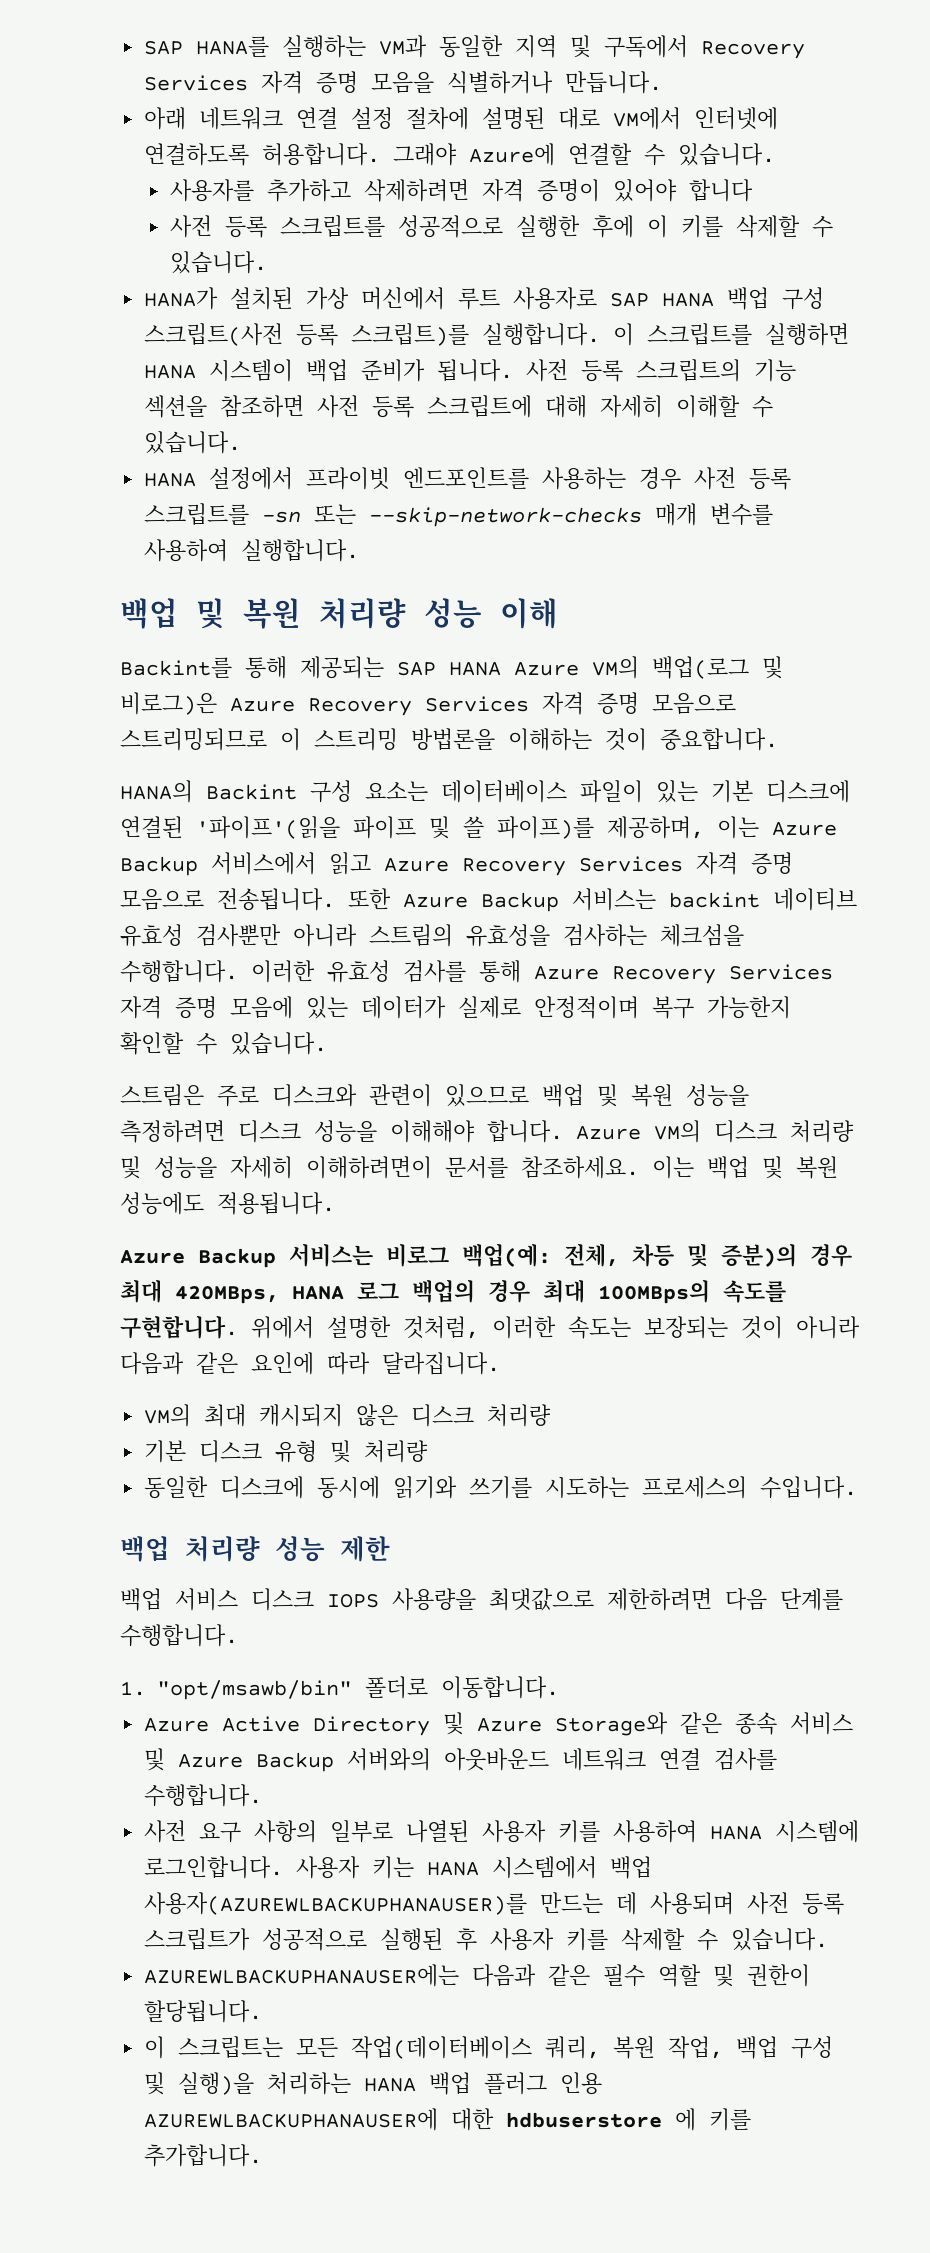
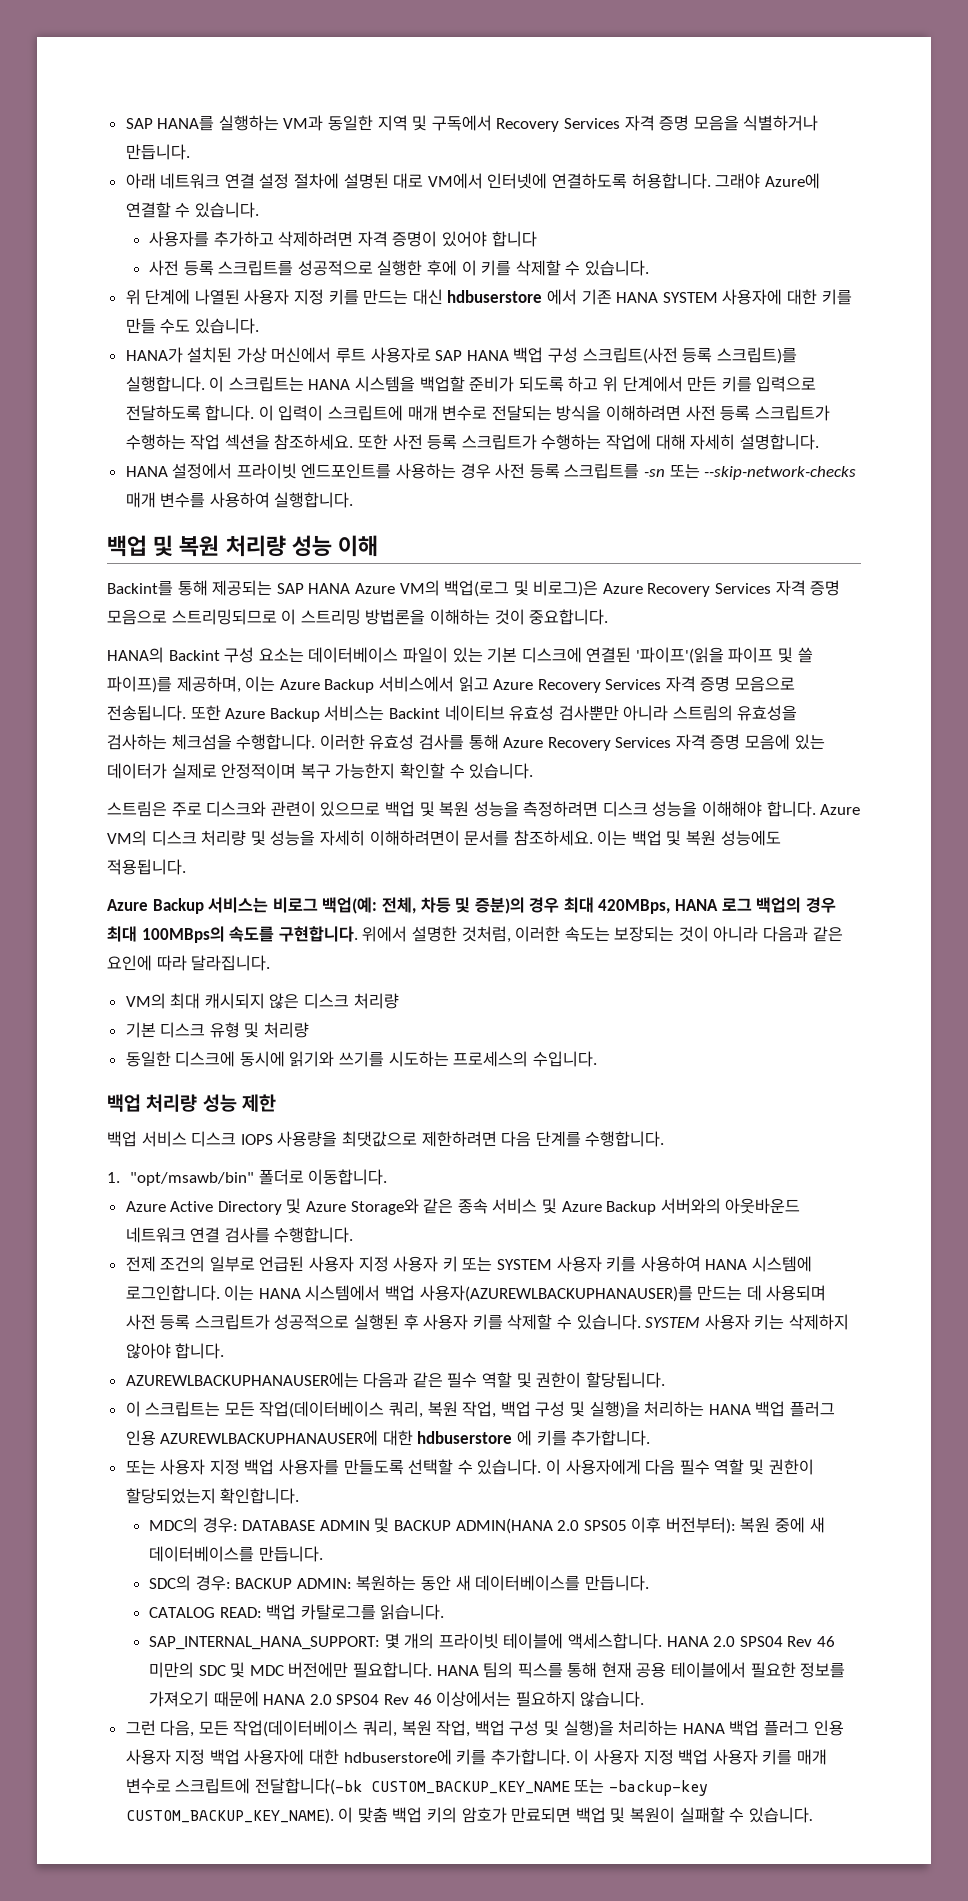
+ 위 단계에 나열된 사용자 지정 키를 만드는 대신 hdbuserstore 에서 기존 HANA SYSTEM 사용자에 대한 키를 만들 수도 있습니다.
- 이 스크립트를 실행하면 HANA 시스템이 백업 준비가 됩니다. 사전 등록 스크립트의 기능 섹션을 참조하면 사전 등록 스크립트에 대해 자세히 이해할 수 있습니다.
+ 이 스크립트는 HANA 시스템을 백업할 준비가 되도록 하고 위 단계에서 만든 키를 입력으로 전달하도록 합니다. 이 입력이 스크립트에 매개 변수로 전달되는 방식을 이해하려면 사전 등록 스크립트가 수행하는 작업 섹션을 참조하세요. 또한 사전 등록 스크립트가 수행하는 작업에 대해 자세히 설명합니다.
- 또한 Azure Backup 서비스는 backint 네이티브 유효성 검사뿐만 아니라 스트림의 유효성을 검사하는 체크섬을 수행합니다.
+ 또한 Azure Backup 서비스는 Backint 네이티브 유효성 검사뿐만 아니라 스트림의 유효성을 검사하는 체크섬을 수행합니다.
- 사전 요구 사항의 일부로 나열된 사용자 키를 사용하여 HANA 시스템에 로그인합니다.
+ 전제 조건의 일부로 언급된 사용자 지정 사용자 키 또는 SYSTEM 사용자 키를 사용하여 HANA 시스템에 로그인합니다.
- 사용자 키는 HANA 시스템에서 백업 사용자(AZUREWLBACKUPHANAUSER)를 만드는 데 사용되며 사전 등록 스크립트가 성공적으로 실행된 후 사용자 키를 삭제할 수 있습니다.
+ 이는 HANA 시스템에서 백업 사용자(AZUREWLBACKUPHANAUSER)를 만드는 데 사용되며 사전 등록 스크립트가 성공적으로 실행된 후 사용자 키를 삭제할 수 있습니다. SYSTEM 사용자 키는 삭제하지 않아야 합니다.
+ 또는 사용자 지정 백업 사용자를 만들도록 선택할 수 있습니다. 이 사용자에게 다음 필수 역할 및 권한이 할당되었는지 확인합니다.
+ MDC의 경우: DATABASE ADMIN 및 BACKUP ADMIN(HANA 2.0 SPS05 이후 버전부터): 복원 중에 새 데이터베이스를 만듭니다.
+ SDC의 경우: BACKUP ADMIN: 복원하는 동안 새 데이터베이스를 만듭니다.
+ CATALOG READ: 백업 카탈로그를 읽습니다.
+ SAP_INTERNAL_HANA_SUPPORT: 몇 개의 프라이빗 테이블에 액세스합니다. HANA 2.0 SPS04 Rev 46 미만의 SDC 및 MDC 버전에만 필요합니다. HANA 팀의 픽스를 통해 현재 공용 테이블에서 필요한 정보를 가져오기 때문에 HANA 2.0 SPS04 Rev 46 이상에서는 필요하지 않습니다.
+ 그런 다음, 모든 작업(데이터베이스 쿼리, 복원 작업, 백업 구성 및 실행)을 처리하는 HANA 백업 플러그 인용 사용자 지정 백업 사용자에 대한 hdbuserstore에 키를 추가합니다. 이 사용자 지정 백업 사용자 키를 매개 변수로 스크립트에 전달합니다(-bk CUSTOM_BACKUP_KEY_NAME 또는 -backup-key CUSTOM_BACKUP_KEY_NAME). 이 맞춤 백업 키의 암호가 만료되면 백업 및 복원이 실패할 수 있습니다.

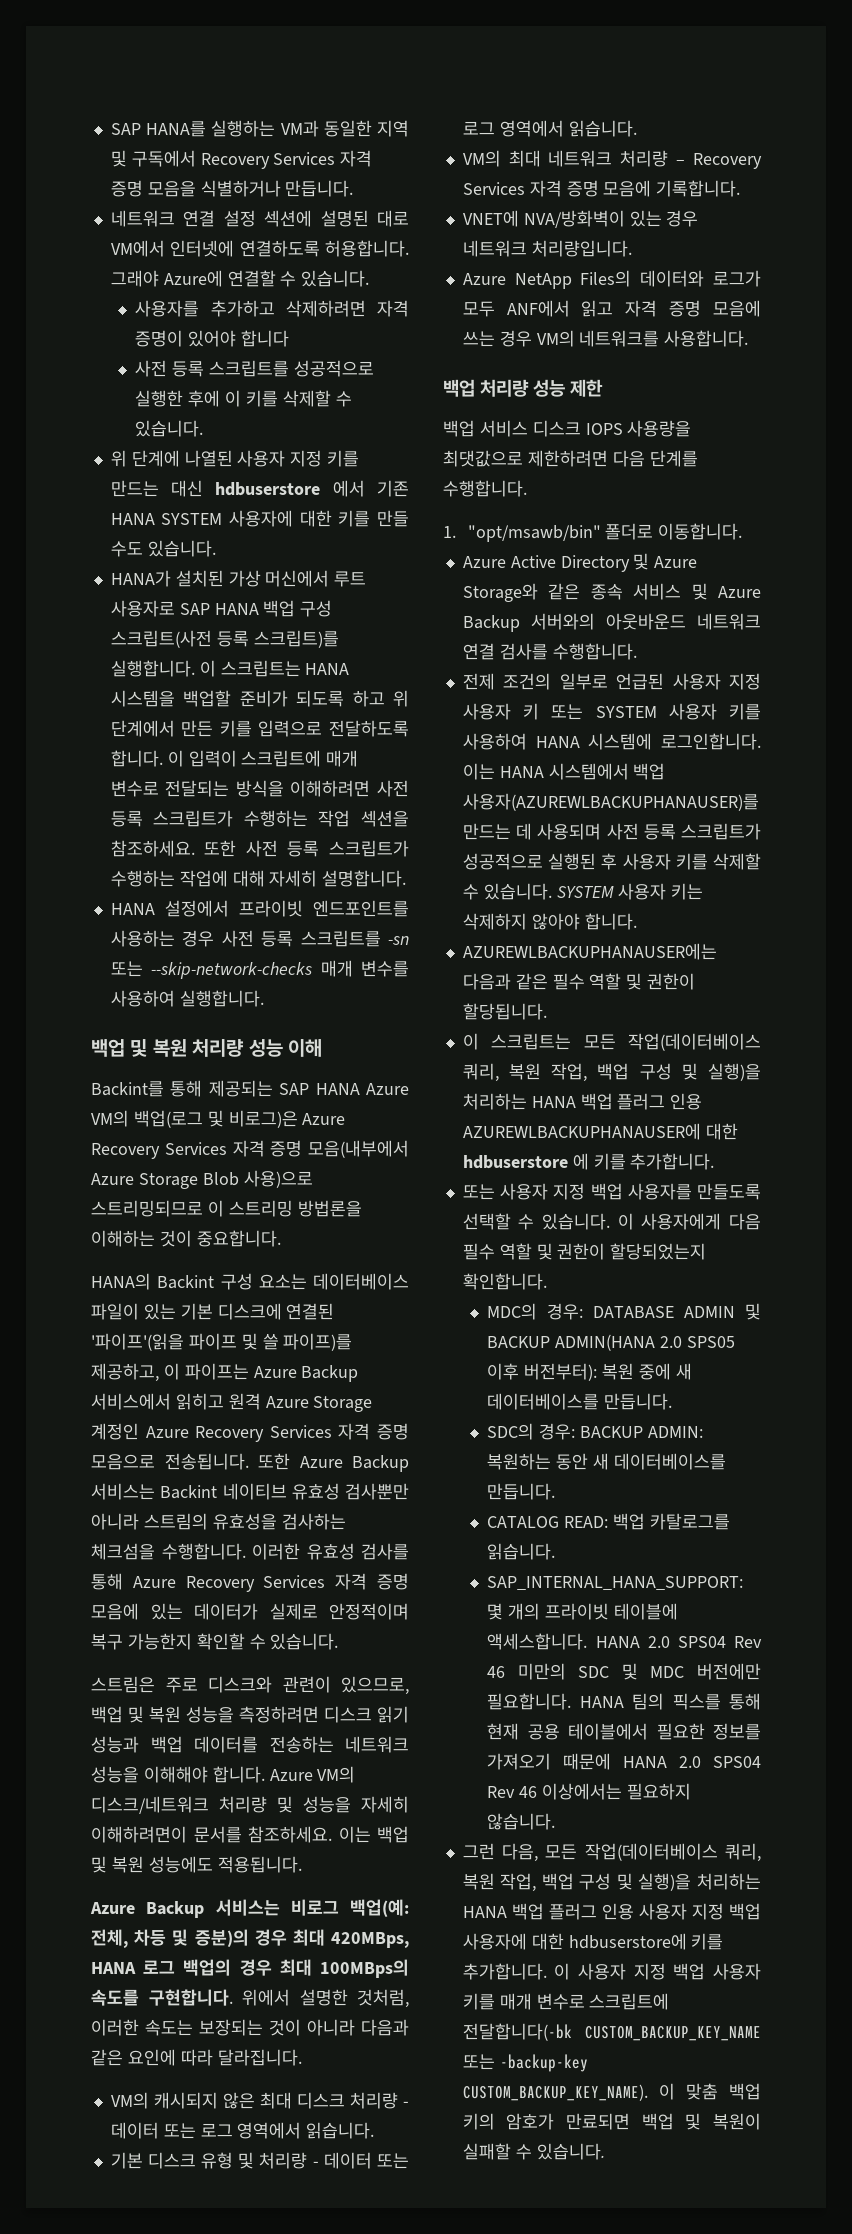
- 아래 네트워크 연결 설정 절차에 설명된 대로 VM에서 인터넷에 연결하도록 허용합니다.
+ 네트워크 연결 설정 섹션에 설명된 대로 VM에서 인터넷에 연결하도록 허용합니다.
- Backint를 통해 제공되는 SAP HANA Azure VM의 백업(로그 및 비로그)은 Azure Recovery Services 자격 증명 모음으로 스트리밍되므로 이 스트리밍 방법론을 이해하는 것이 중요합니다.
+ Backint를 통해 제공되는 SAP HANA Azure VM의 백업(로그 및 비로그)은 Azure Recovery Services 자격 증명 모음(내부에서 Azure Storage Blob 사용)으로 스트리밍되므로 이 스트리밍 방법론을 이해하는 것이 중요합니다.
- HANA의 Backint 구성 요소는 데이터베이스 파일이 있는 기본 디스크에 연결된 '파이프'(읽을 파이프 및 쓸 파이프)를 제공하며, 이는 Azure Backup 서비스에서 읽고 Azure Recovery Services 자격 증명 모음으로 전송됩니다.
+ HANA의 Backint 구성 요소는 데이터베이스 파일이 있는 기본 디스크에 연결된 '파이프'(읽을 파이프 및 쓸 파이프)를 제공하고, 이 파이프는 Azure Backup 서비스에서 읽히고 원격 Azure Storage 계정인 Azure Recovery Services 자격 증명 모음으로 전송됩니다.
- 스트림은 주로 디스크와 관련이 있으므로 백업 및 복원 성능을 측정하려면 디스크 성능을 이해해야 합니다.
+ 스트림은 주로 디스크와 관련이 있으므로, 백업 및 복원 성능을 측정하려면 디스크 읽기 성능과 백업 데이터를 전송하는 네트워크 성능을 이해해야 합니다.
- Azure VM의 디스크 처리량 및 성능을 자세히 이해하려면이 문서를 참조하세요.
+ Azure VM의 디스크/네트워크 처리량 및 성능을 자세히 이해하려면이 문서를 참조하세요.
- VM의 최대 캐시되지 않은 디스크 처리량
+ VM의 캐시되지 않은 최대 디스크 처리량 - 데이터 또는 로그 영역에서 읽습니다.
- 기본 디스크 유형 및 처리량
- 동일한 디스크에 동시에 읽기와 쓰기를 시도하는 프로세스의 수입니다.
+ 기본 디스크 유형 및 처리량 - 데이터 또는 로그 영역에서 읽습니다.
+ VM의 최대 네트워크 처리량 – Recovery Services 자격 증명 모음에 기록합니다.
+ VNET에 NVA/방화벽이 있는 경우 네트워크 처리량입니다.
+ Azure NetApp Files의 데이터와 로그가 모두 ANF에서 읽고 자격 증명 모음에 쓰는 경우 VM의 네트워크를 사용합니다.

